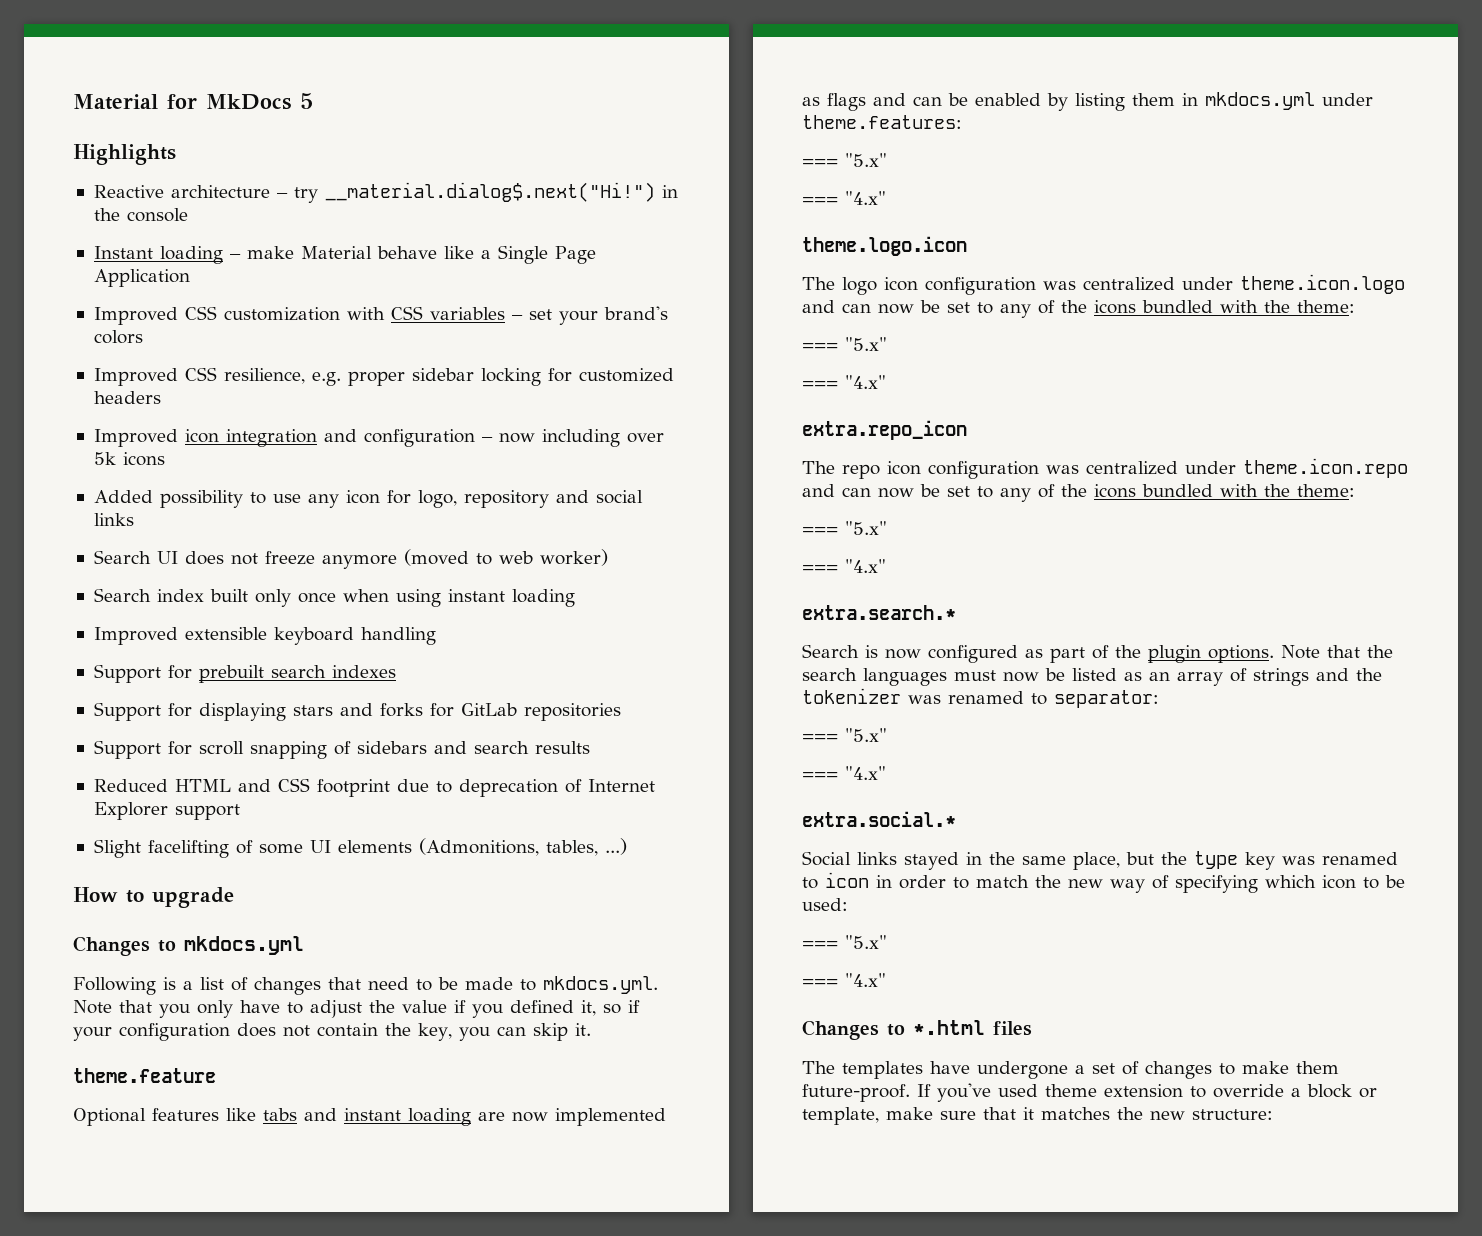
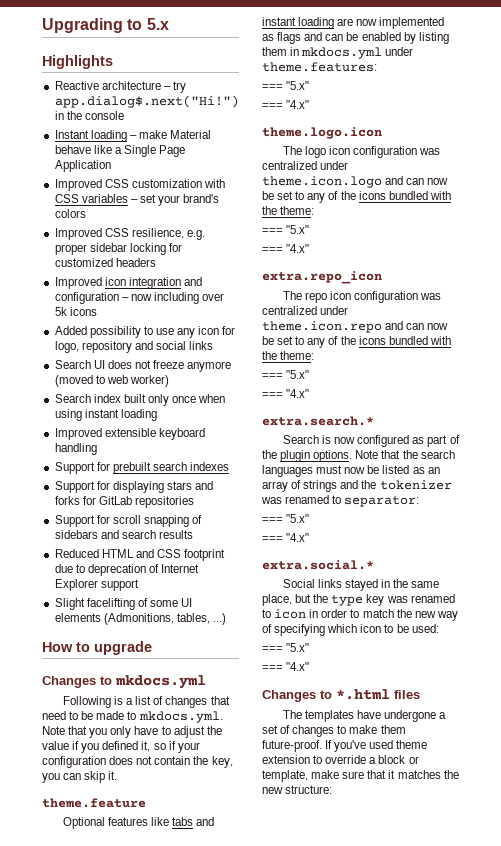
- Material for MkDocs 5
+ Upgrading to 5.x
- Reactive architecture – try __material.dialog$.next("Hi!") in the console
+ Reactive architecture – try app.dialog$.next("Hi!") in the console

